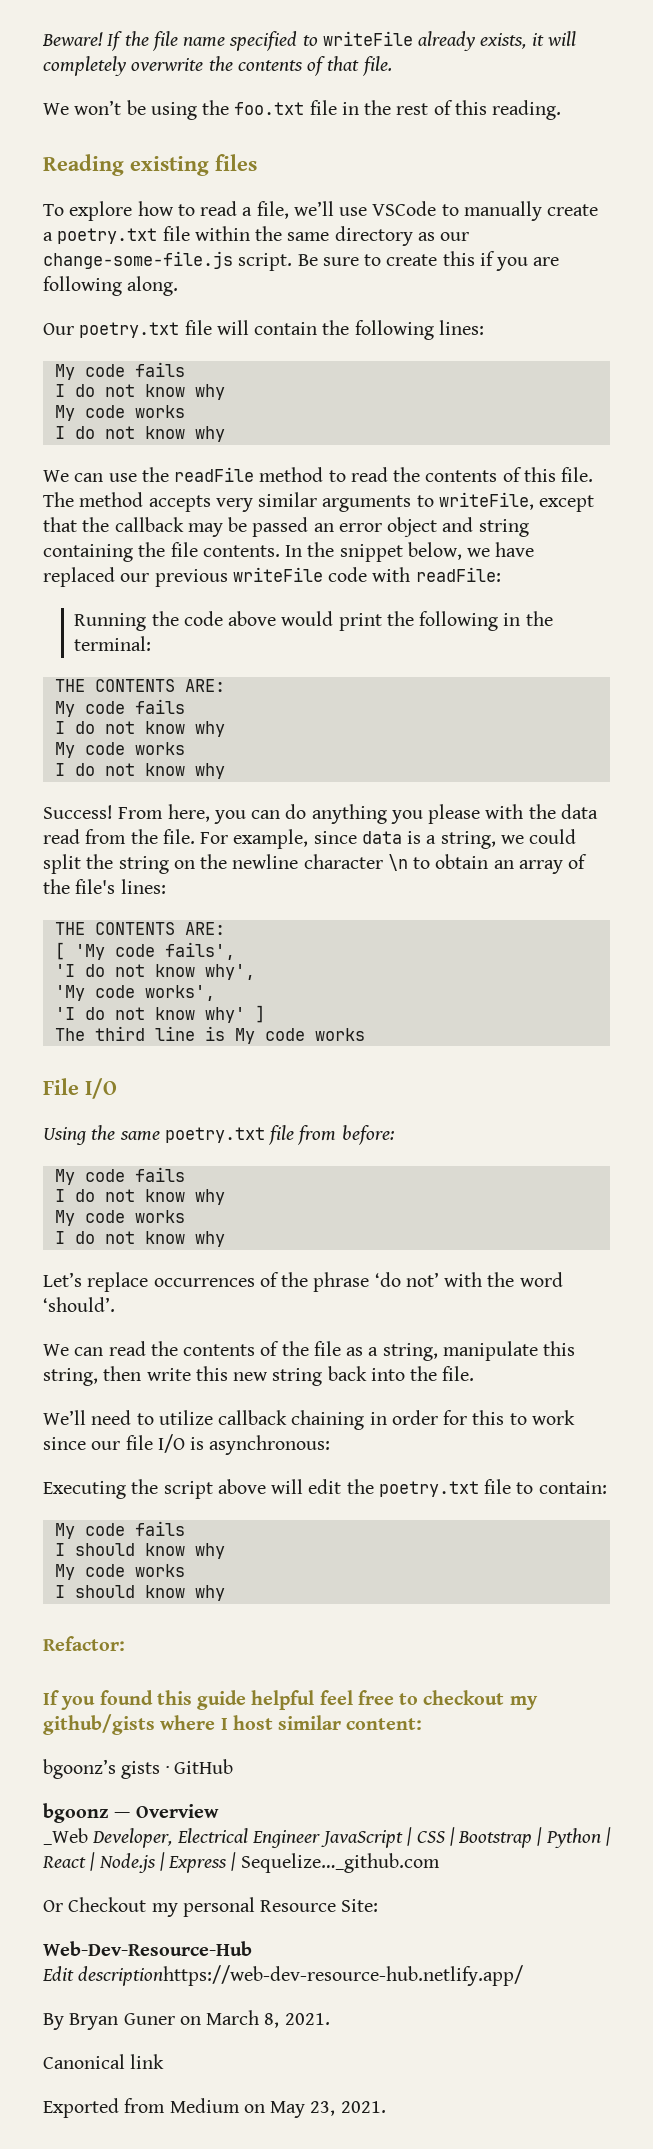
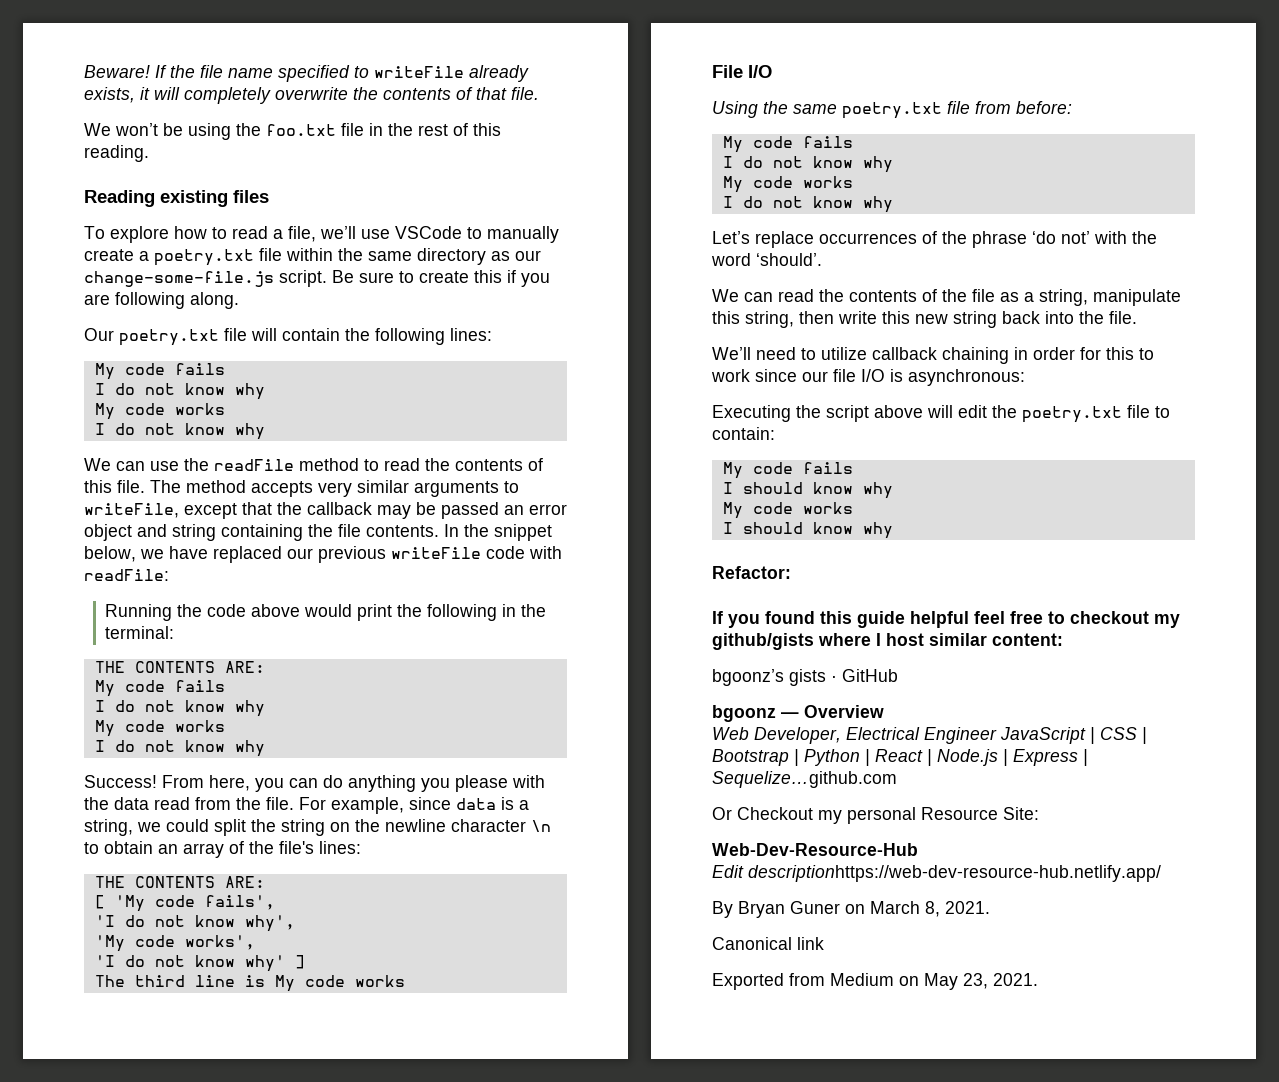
- _Web Developer, Electrical Engineer JavaScript | CSS | Bootstrap | Python | React | Node.js | Express | Sequelize…_github.com
+ Web Developer, Electrical Engineer JavaScript | CSS | Bootstrap | Python | React | Node.js | Express | Sequelize…github.com

